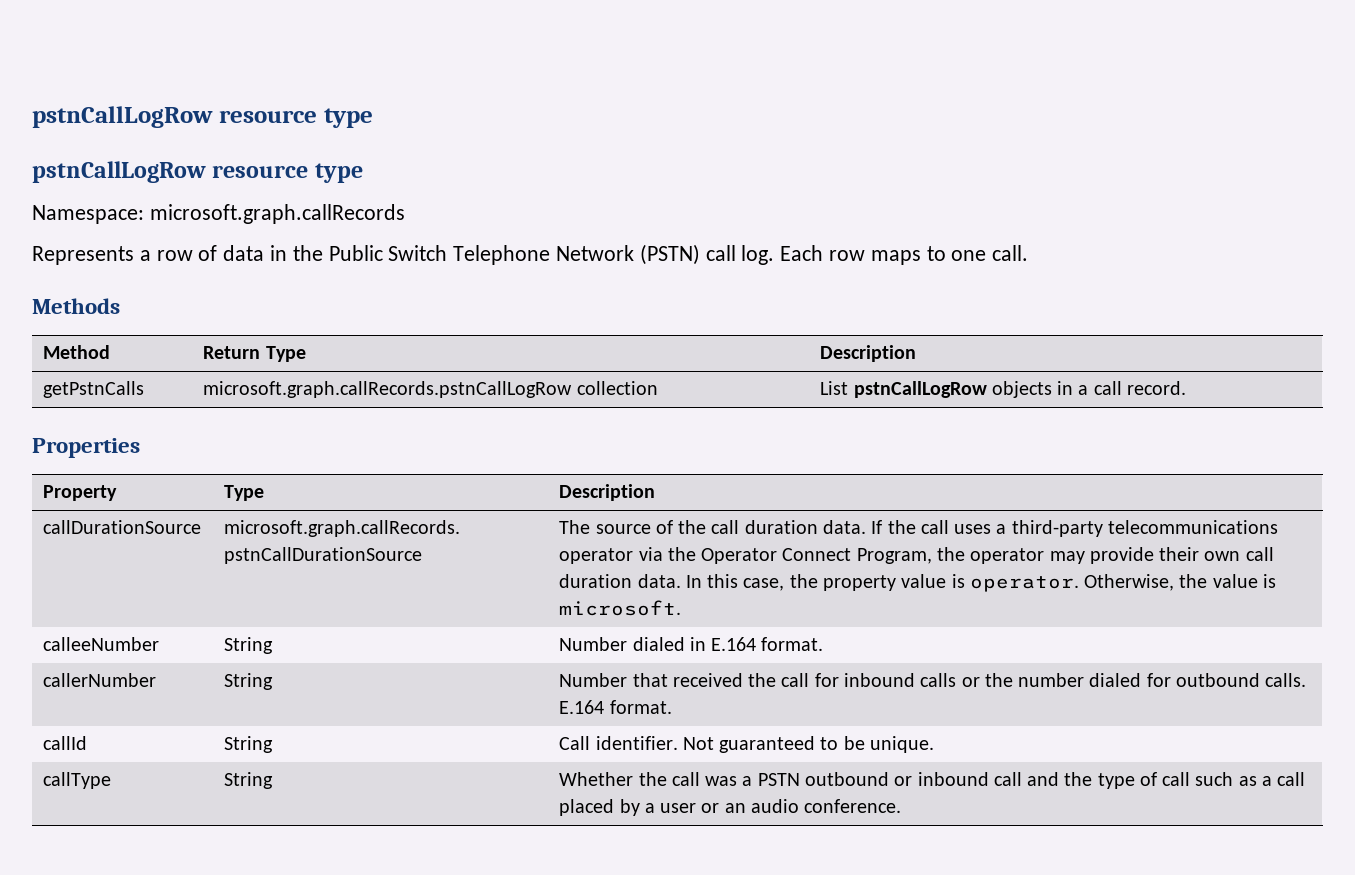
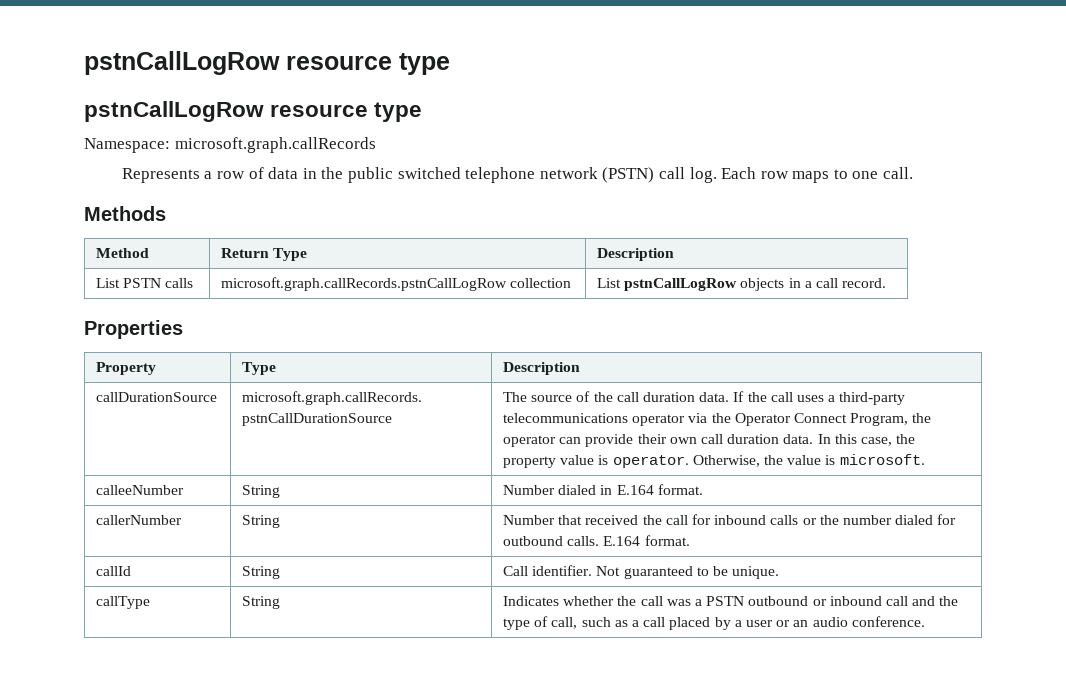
- Represents a row of data in the Public Switch Telephone Network (PSTN) call log.
+ Represents a row of data in the public switched telephone network (PSTN) call log.
- getPstnCalls | microsoft.graph.callRecords.pstnCallLogRow collection | List pstnCallLogRow objects in a call record.
+ List PSTN calls | microsoft.graph.callRecords.pstnCallLogRow collection | List pstnCallLogRow objects in a call record.
- If the call uses a third-party telecommunications operator via the Operator Connect Program, the operator may provide their own call duration data.
+ If the call uses a third-party telecommunications operator via the Operator Connect Program, the operator can provide their own call duration data.
- callType | String | Whether the call was a PSTN outbound or inbound call and the type of call such as a call placed by a user or an audio conference.
+ callType | String | Indicates whether the call was a PSTN outbound or inbound call and the type of call, such as a call placed by a user or an audio conference.

